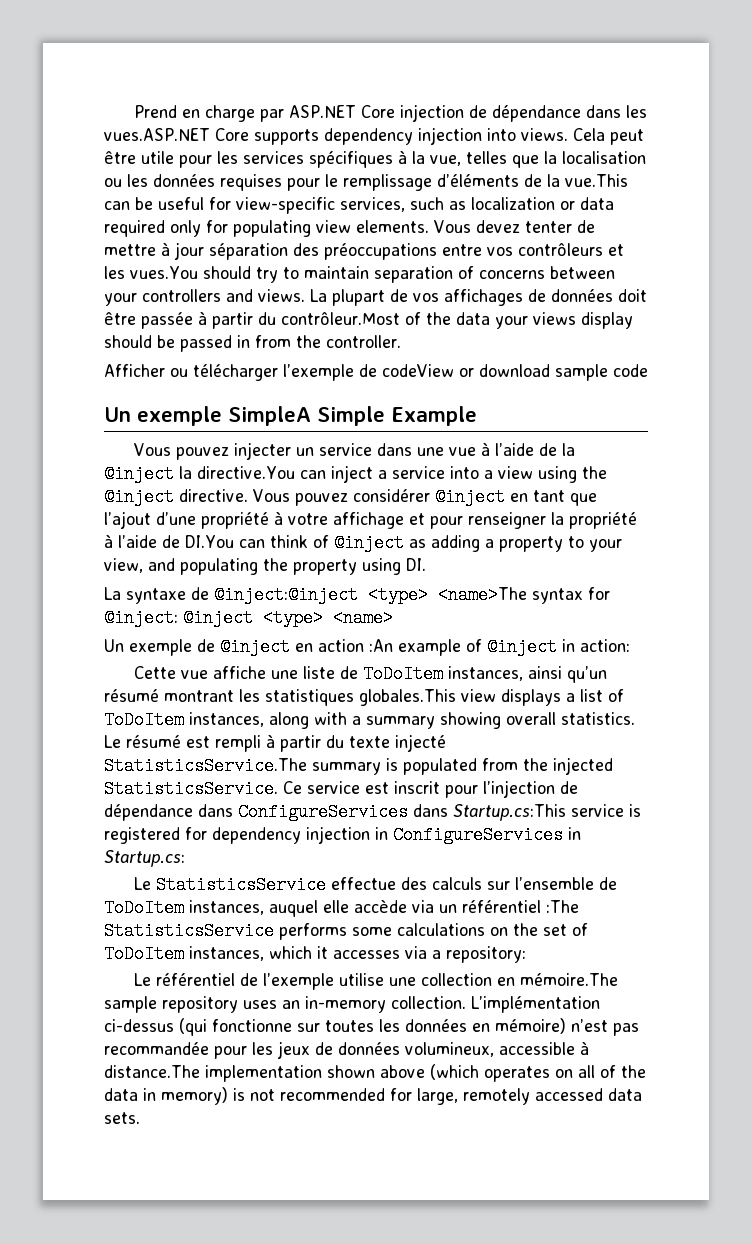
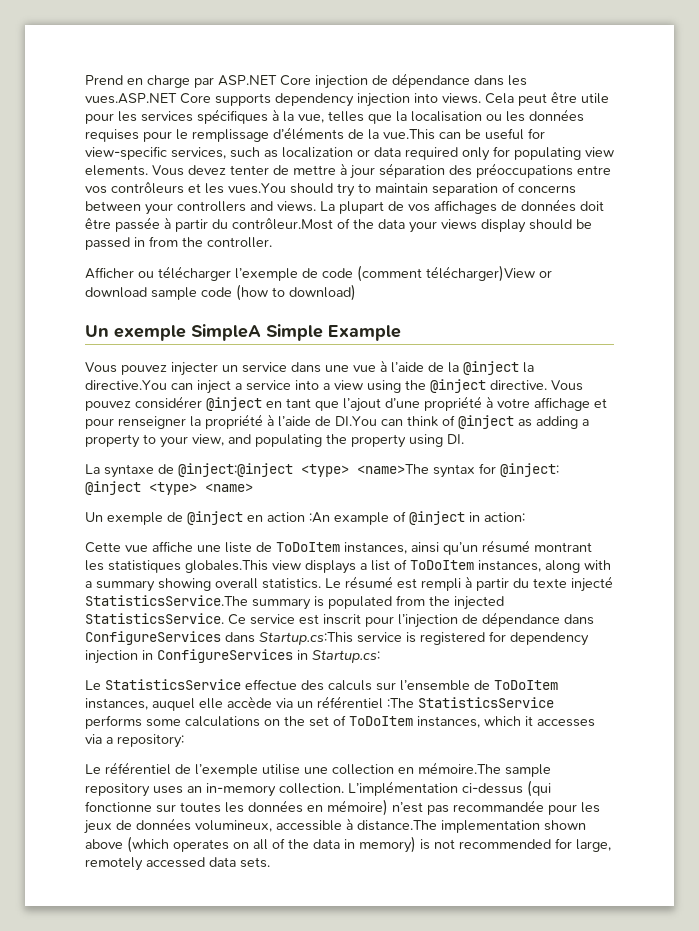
- Afficher ou télécharger l’exemple de codeView or download sample code
+ Afficher ou télécharger l’exemple de code (comment télécharger)View or download sample code (how to download)

